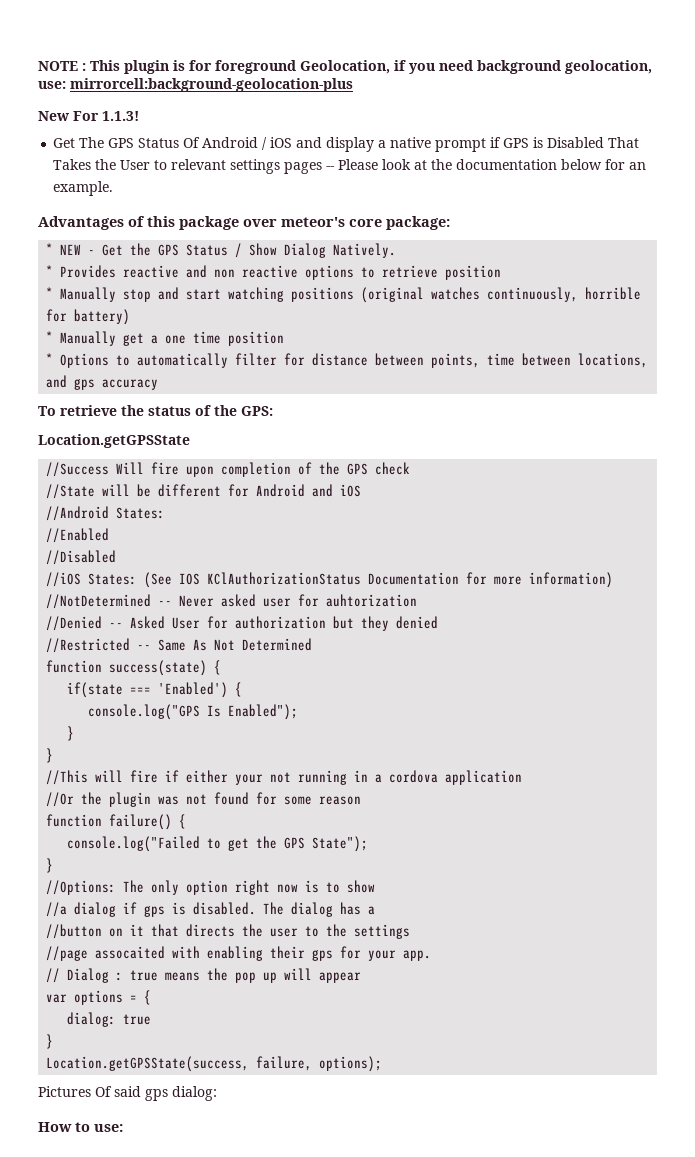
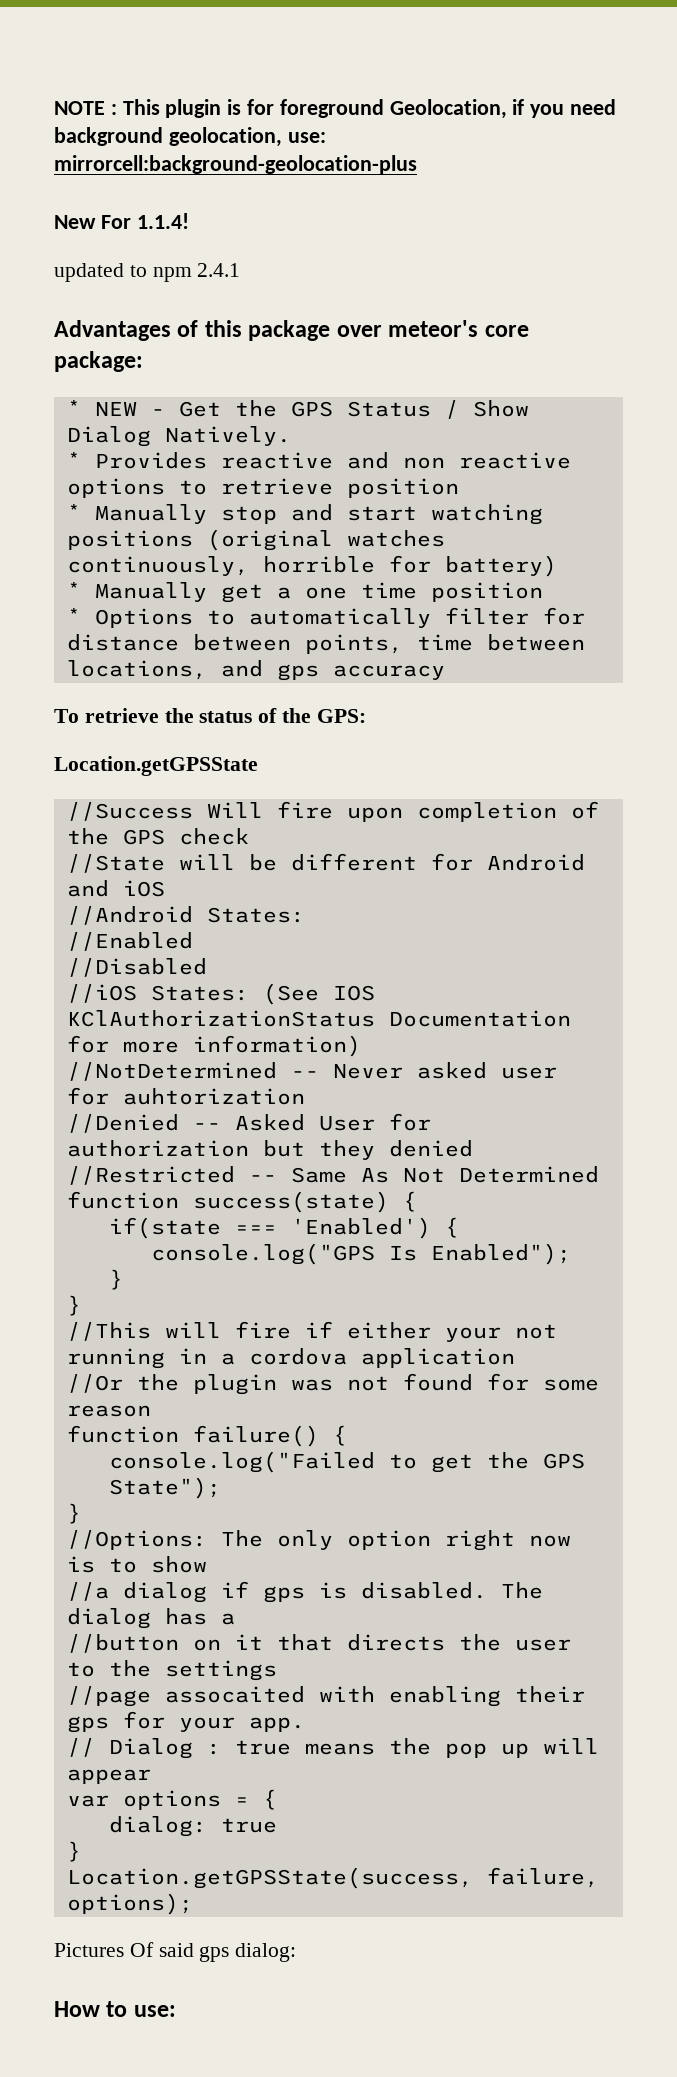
- New For 1.1.3!
- Get The GPS Status Of Android / iOS and display a native prompt if GPS is Disabled That Takes the User to relevant settings pages -- Please look at the documentation below for an example.
+ New For 1.1.4!
+ updated to npm 2.4.1

